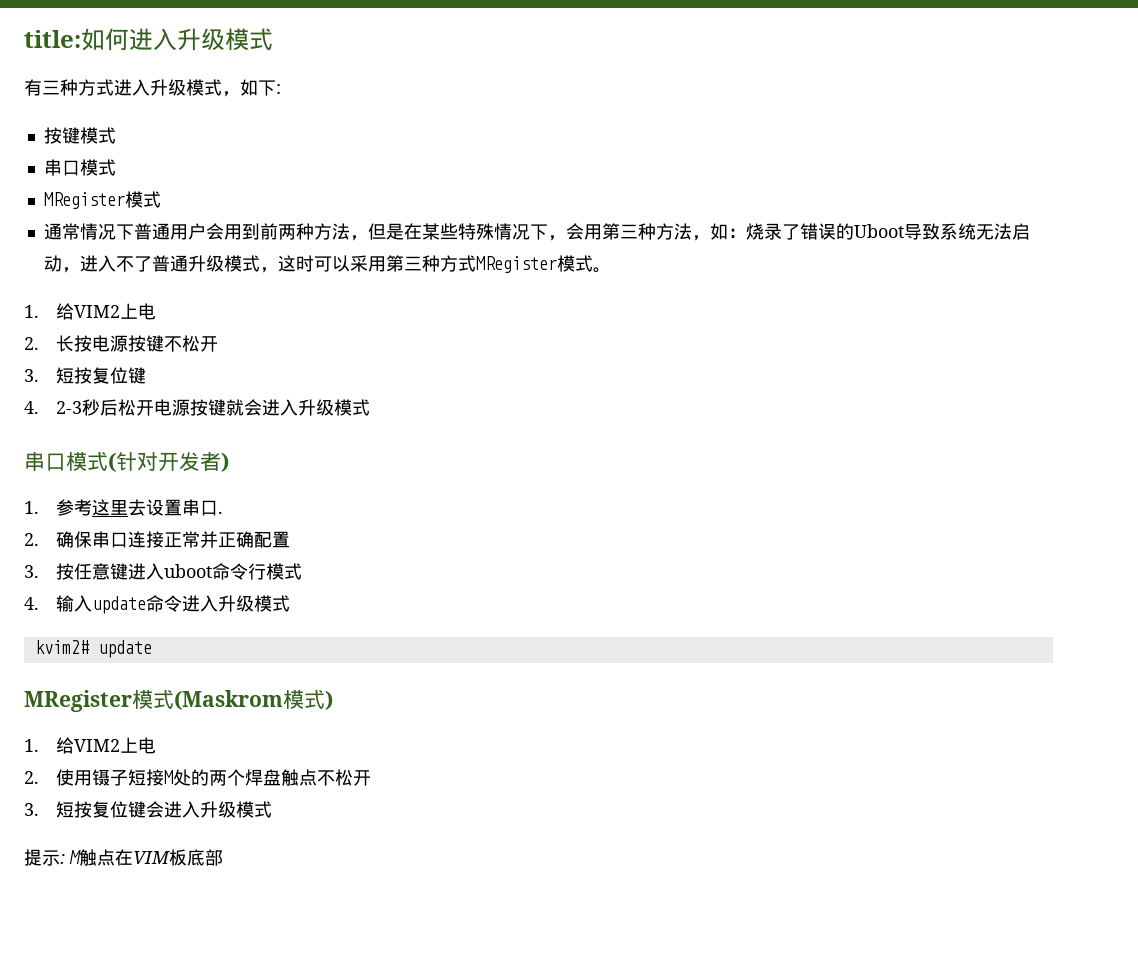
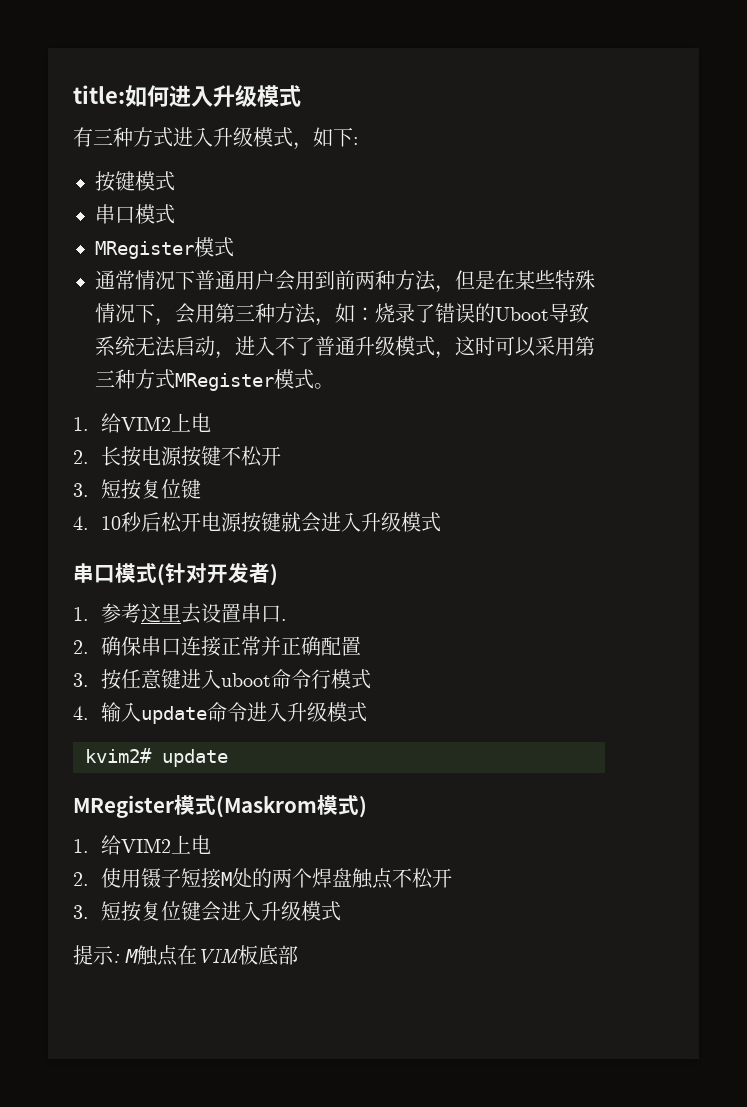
- 4. 2-3秒后松开电源按键就会进入升级模式
+ 4. 10秒后松开电源按键就会进入升级模式

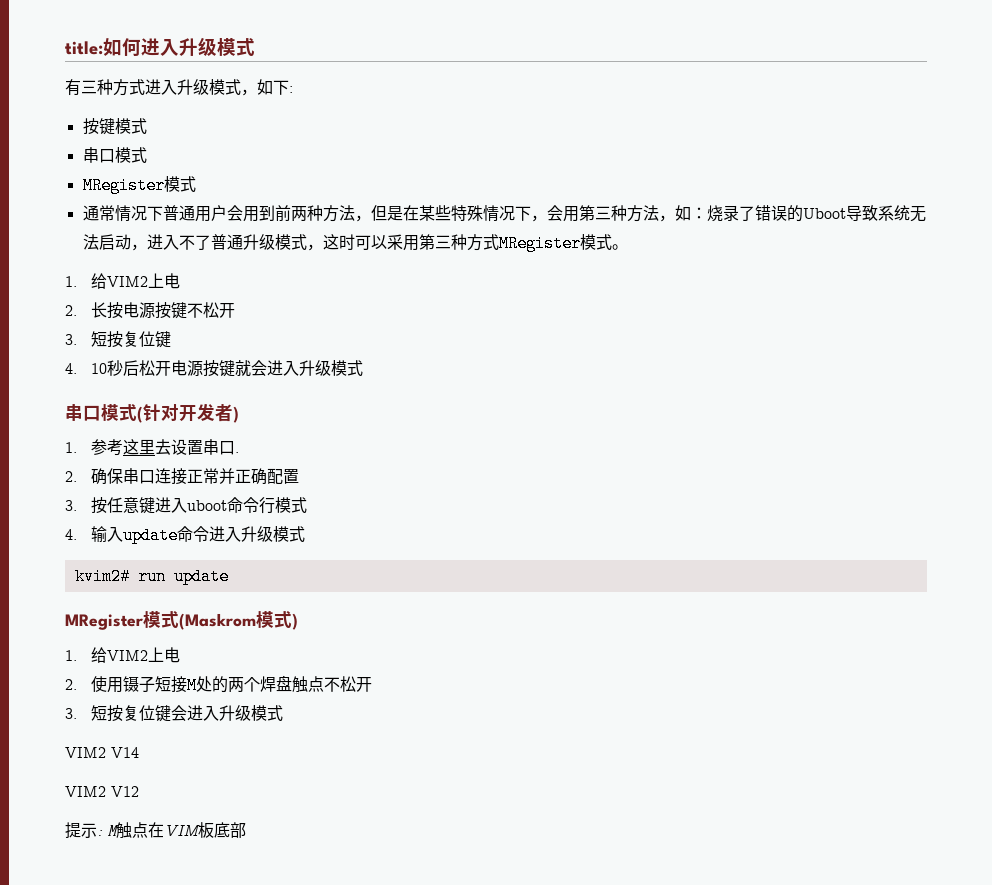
- kvim2# update
+ kvim2# run update
+ VIM2 V14
+ VIM2 V12

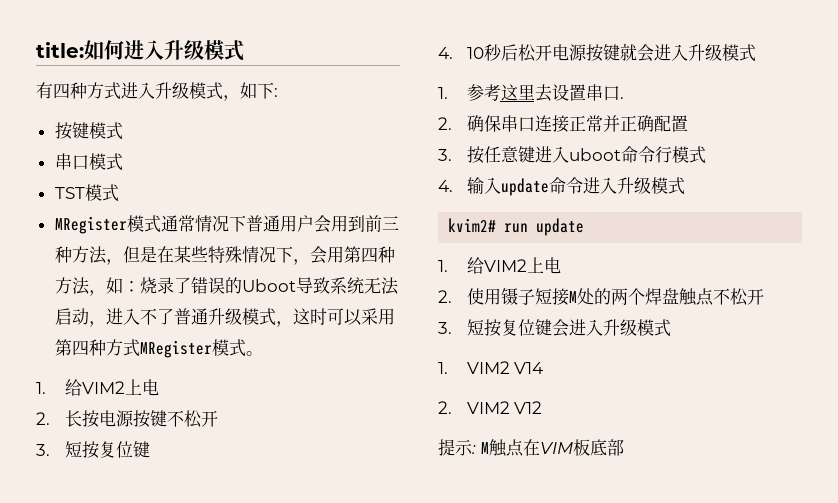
- 有三种方式进入升级模式，如下:
+ 有四种方式进入升级模式，如下:
  按键模式
  串口模式
- MRegister模式
- 通常情况下普通用户会用到前两种方法，但是在某些特殊情况下，会用第三种方法，如：烧录了错误的Uboot导致系统无法启动，进入不了普通升级模式，这时可以采用第三种方式MRegister模式。
+ TST模式
+ MRegister模式通常情况下普通用户会用到前三种方法，但是在某些特殊情况下，会用第四种方法，如：烧录了错误的Uboot导致系统无法启动，进入不了普通升级模式，这时可以采用第四种方式MRegister模式。
- 串口模式(针对开发者)
- MRegister模式(Maskrom模式)
- VIM2 V14
+ 1. VIM2 V14
- VIM2 V12
+ 2. VIM2 V12

